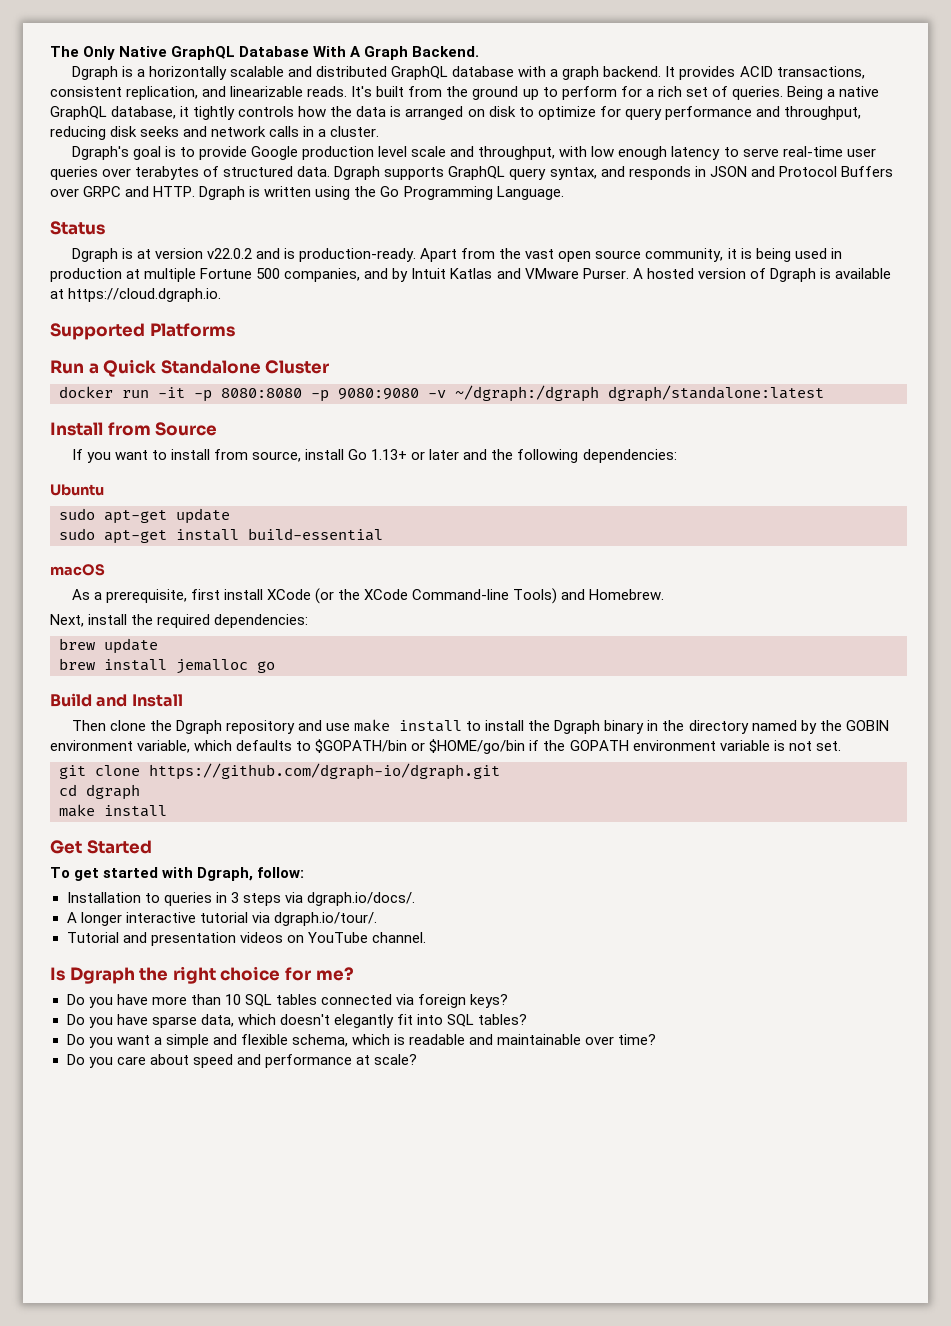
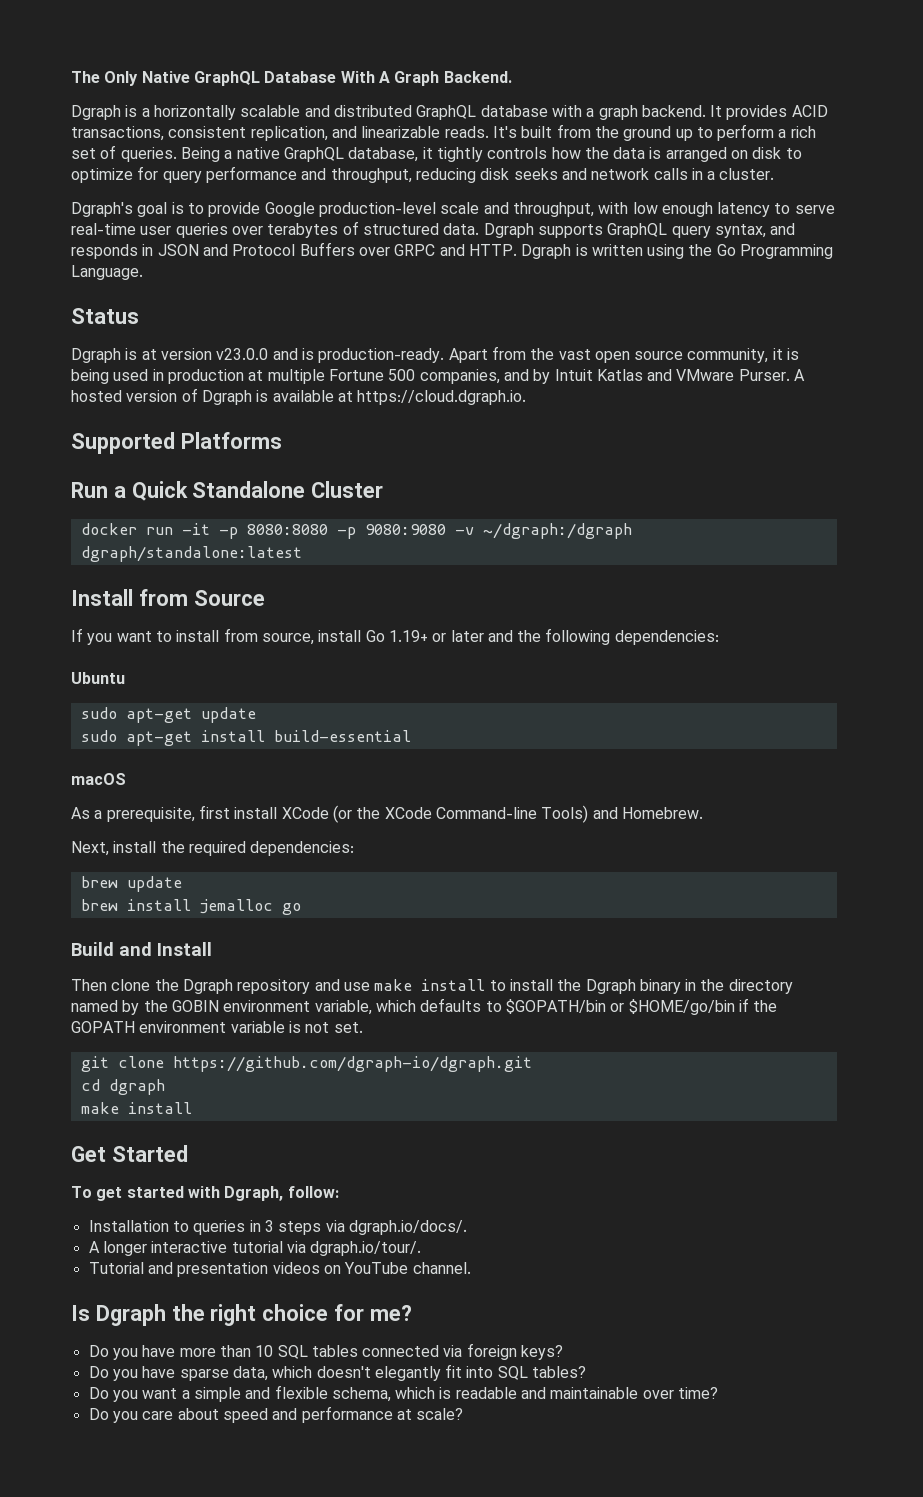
- It's built from the ground up to perform for a rich set of queries.
+ It's built from the ground up to perform a rich set of queries.
- Dgraph's goal is to provide Google production level scale and throughput, with low enough latency to serve real-time user queries over terabytes of structured data.
+ Dgraph's goal is to provide Google production-level scale and throughput, with low enough latency to serve real-time user queries over terabytes of structured data.
- Dgraph is at version v22.0.2 and is production-ready.
+ Dgraph is at version v23.0.0 and is production-ready.
- If you want to install from source, install Go 1.13+ or later and the following dependencies:
+ If you want to install from source, install Go 1.19+ or later and the following dependencies:

